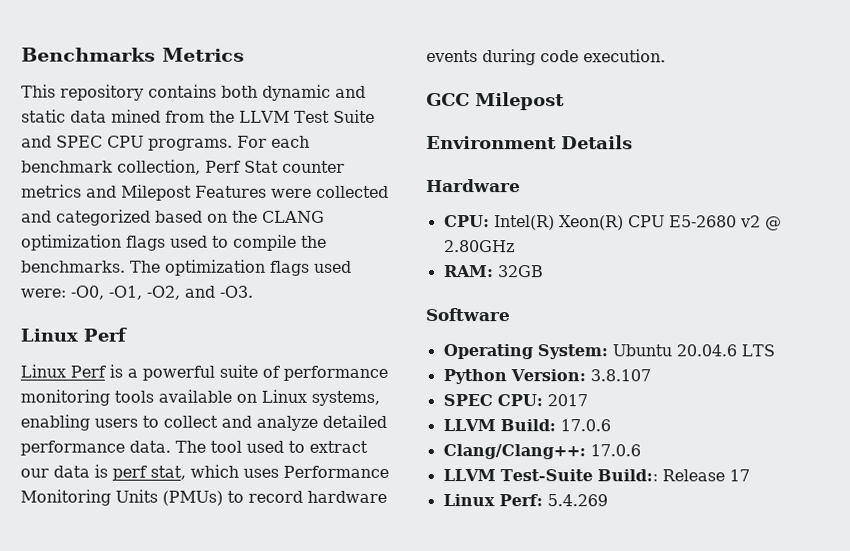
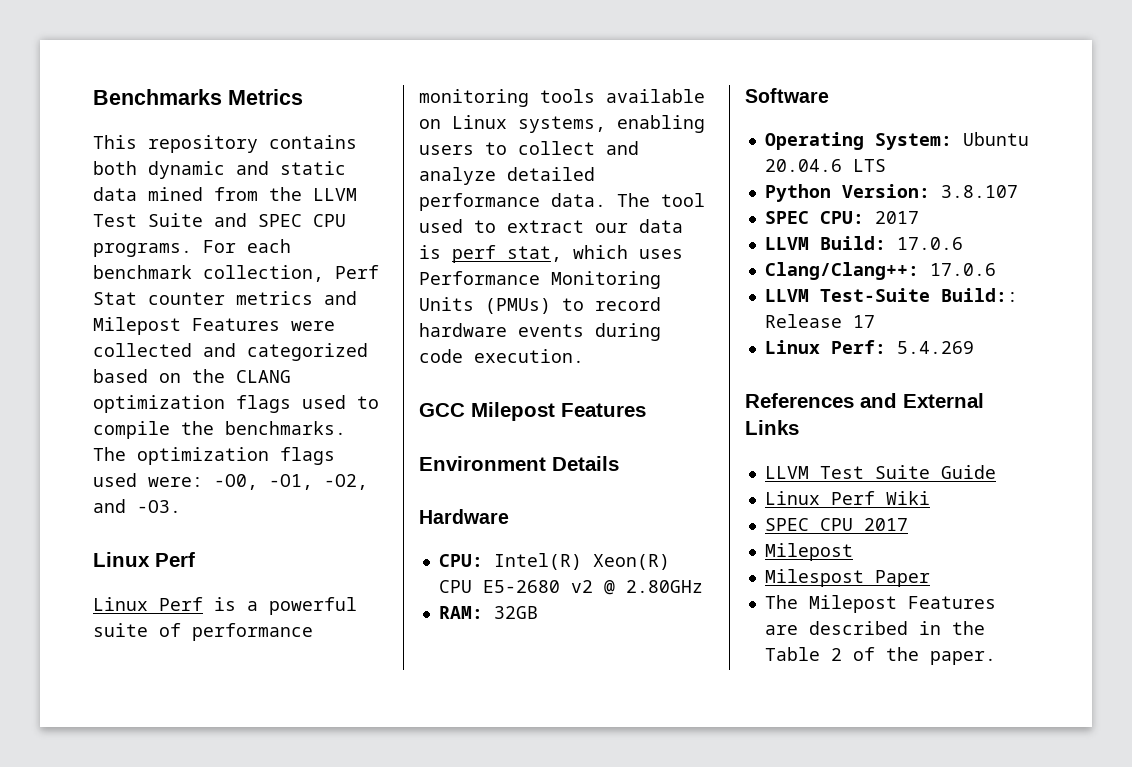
- GCC Milepost
+ GCC Milepost Features
+ References and External Links
+ LLVM Test Suite Guide
+ Linux Perf Wiki
+ SPEC CPU 2017
+ Milepost
+ Milespost Paper
+ The Milepost Features are described in the Table 2 of the paper.

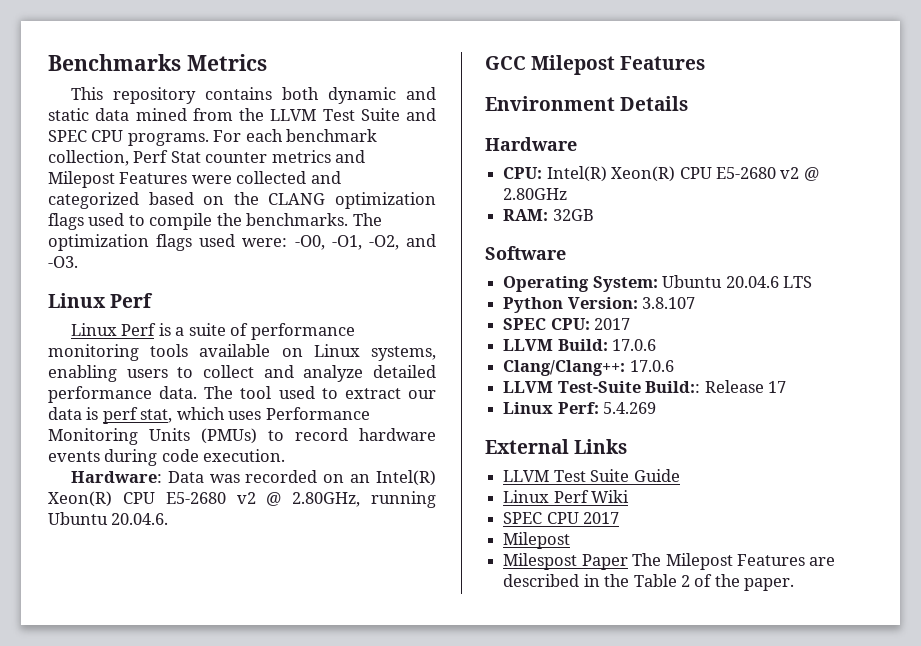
- Linux Perf is a powerful suite of performance monitoring tools available on Linux systems, enabling users to collect and analyze detailed performance data.
+ Linux Perf is a suite of performance monitoring tools available on Linux systems, enabling users to collect and analyze detailed performance data.
+ Hardware: Data was recorded on an Intel(R) Xeon(R) CPU E5-2680 v2 @ 2.80GHz, running Ubuntu 20.04.6.
- References and External Links
+ External Links
- Milespost Paper
- The Milepost Features are described in the Table 2 of the paper.
+ Milespost Paper The Milepost Features are described in the Table 2 of the paper.

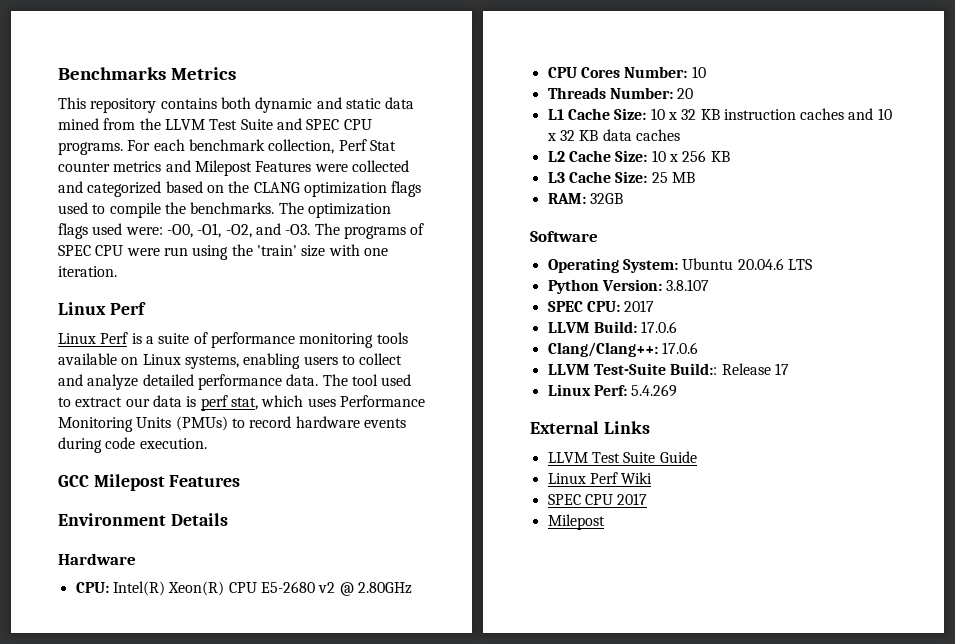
+ The programs of SPEC CPU were run using the 'train' size with one iteration.
- Hardware: Data was recorded on an Intel(R) Xeon(R) CPU E5-2680 v2 @ 2.80GHz, running Ubuntu 20.04.6.
+ CPU Cores Number: 10
+ Threads Number: 20
+ L1 Cache Size: 10 x 32 KB instruction caches and 10 x 32 KB data caches
+ L2 Cache Size: 10 x 256 KB
+ L3 Cache Size: 25 MB
- Milespost Paper The Milepost Features are described in the Table 2 of the paper.

